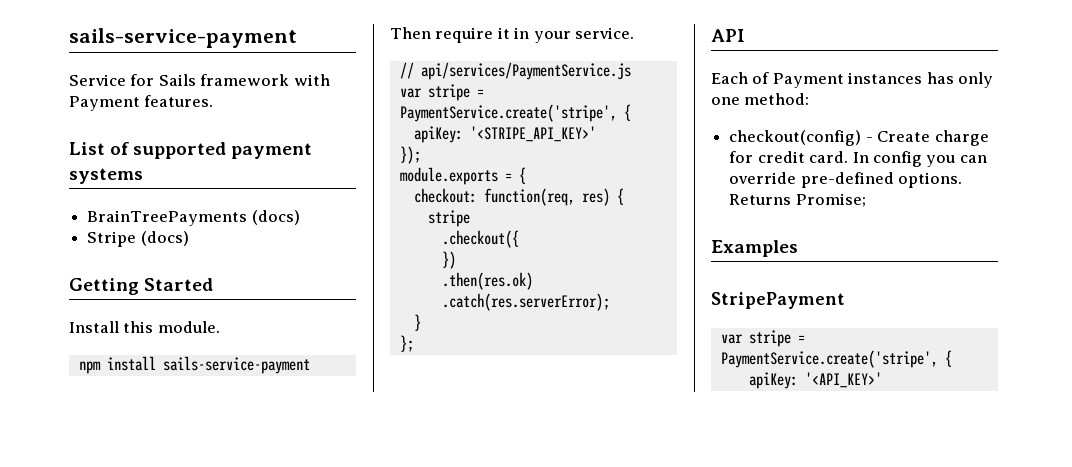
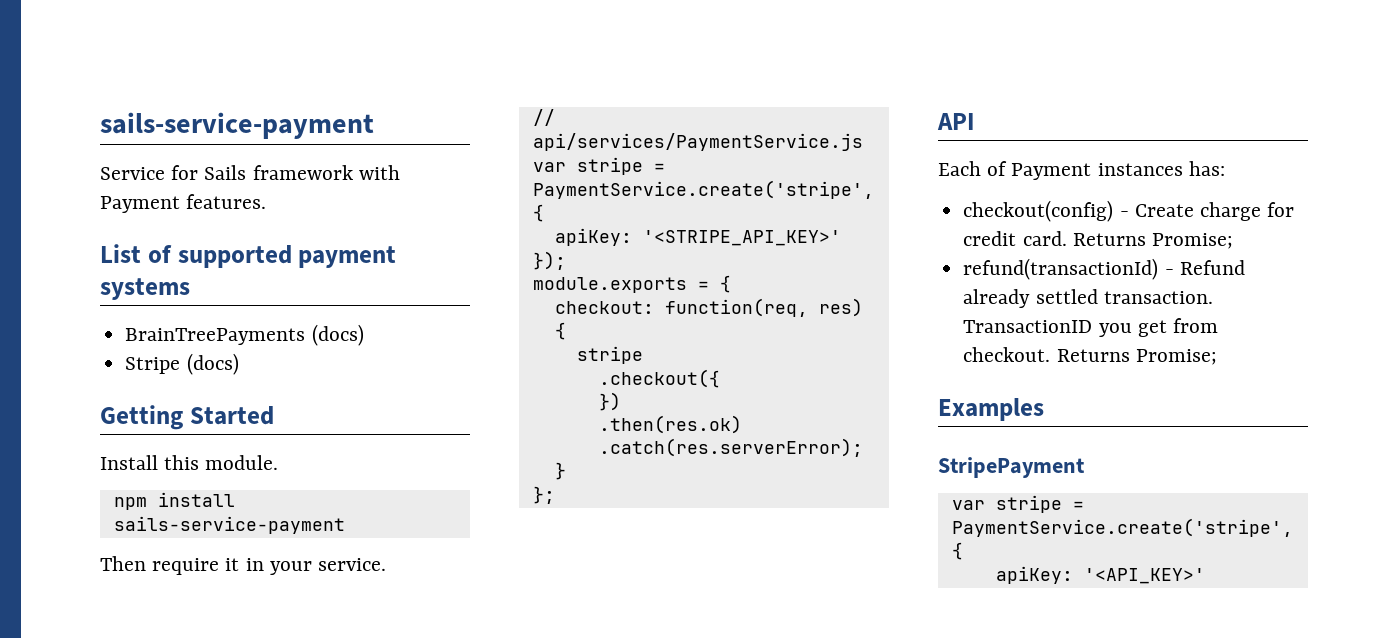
- Each of Payment instances has only one method:
+ Each of Payment instances has:
- checkout(config) - Create charge for credit card. In config you can override pre-defined options.
+ checkout(config) - Create charge for credit card. Returns Promise;
+ refund(transactionId) - Refund already settled transaction. TransactionID you get from checkout.

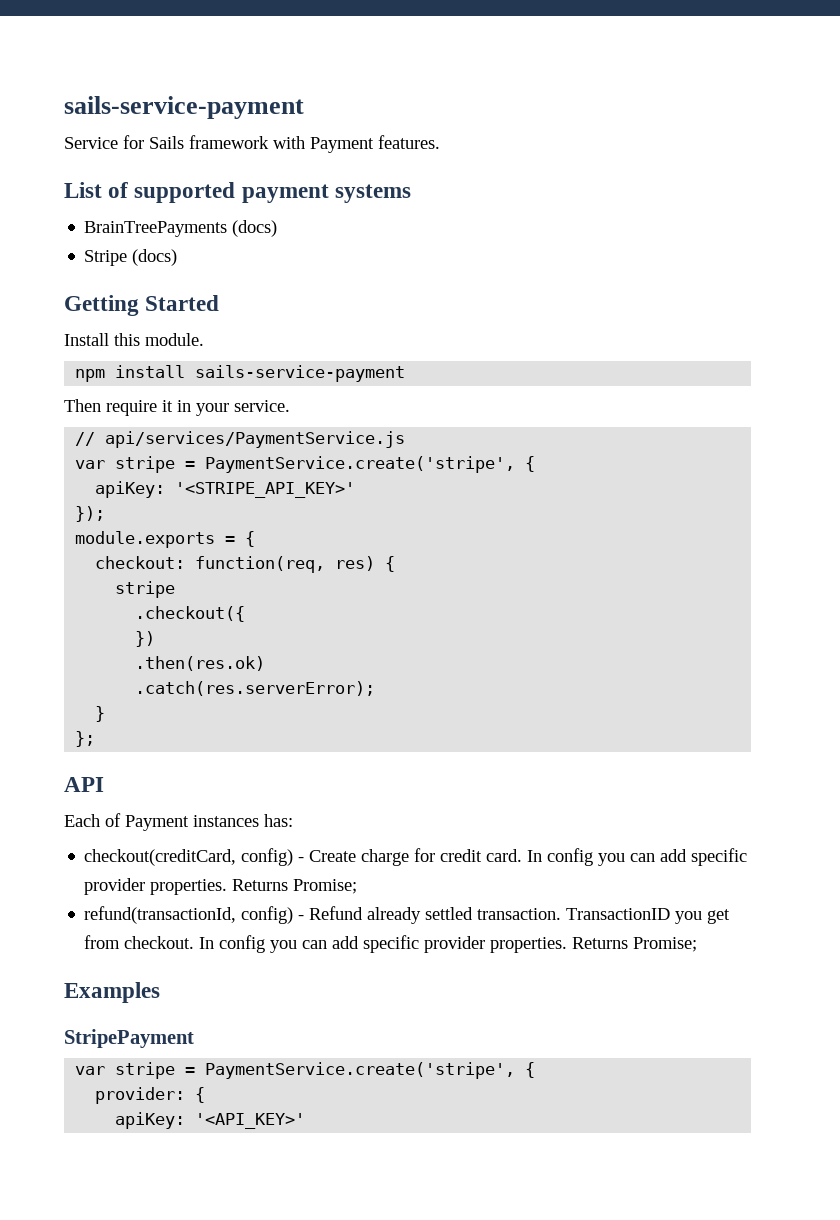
- checkout(config) - Create charge for credit card. Returns Promise;
- refund(transactionId) - Refund already settled transaction.
+ checkout(creditCard, config) - Create charge for credit card. In config you can add specific provider properties. Returns Promise;
+ refund(transactionId, config) - Refund already settled transaction.
- TransactionID you get from checkout.
+ TransactionID you get from checkout. In config you can add specific provider properties.
+ provider: {

